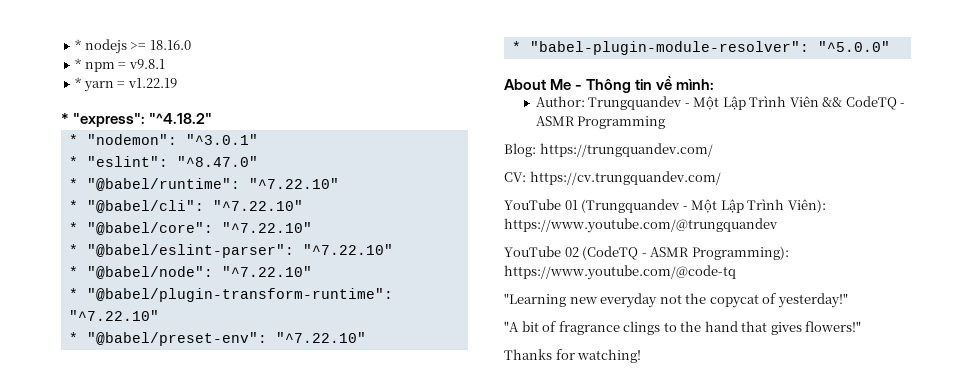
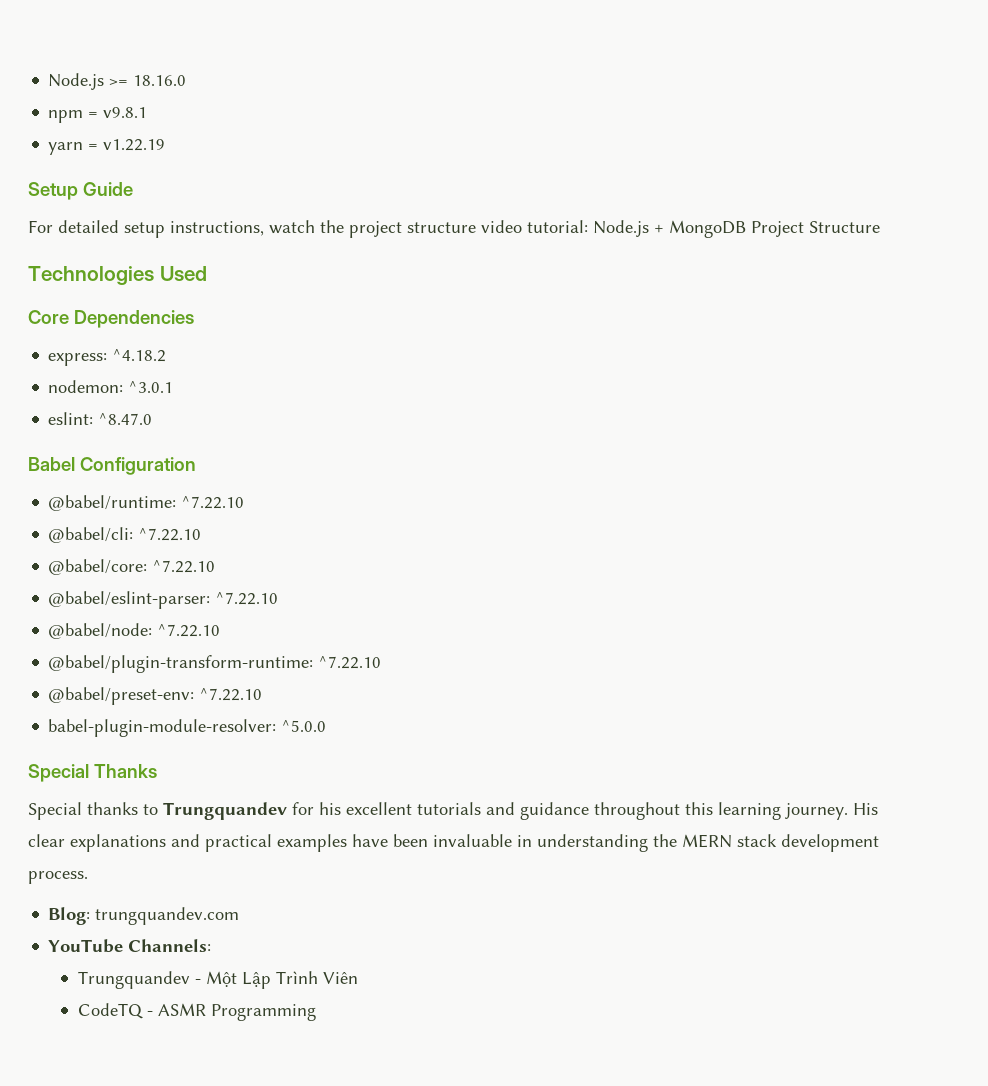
- * nodejs >= 18.16.0
+ Node.js >= 18.16.0
- * npm = v9.8.1
+ npm = v9.8.1
- * yarn = v1.22.19
+ yarn = v1.22.19
- * "express": "^4.18.2"
- * "nodemon": "^3.0.1"
- * "eslint": "^8.47.0"
- * "@babel/runtime": "^7.22.10"
- * "@babel/cli": "^7.22.10"
- * "@babel/core": "^7.22.10"
- * "@babel/eslint-parser": "^7.22.10"
- * "@babel/node": "^7.22.10"
- * "@babel/plugin-transform-runtime": "^7.22.10"
- * "@babel/preset-env": "^7.22.10"
- * "babel-plugin-module-resolver": "^5.0.0"
- About Me - Thông tin về mình:
- Author: Trungquandev - Một Lập Trình Viên && CodeTQ - ASMR Programming
+ Setup Guide
+ For detailed setup instructions, watch the project structure video tutorial: Node.js + MongoDB Project Structure
+ Technologies Used
+ Core Dependencies
+ express: ^4.18.2
+ nodemon: ^3.0.1
+ eslint: ^8.47.0
+ Babel Configuration
+ @babel/runtime: ^7.22.10
+ @babel/cli: ^7.22.10
+ @babel/core: ^7.22.10
+ @babel/eslint-parser: ^7.22.10
+ @babel/node: ^7.22.10
+ @babel/plugin-transform-runtime: ^7.22.10
+ @babel/preset-env: ^7.22.10
+ babel-plugin-module-resolver: ^5.0.0
+ Special Thanks
+ Special thanks to Trungquandev for his excellent tutorials and guidance throughout this learning journey. His clear explanations and practical examples have been invaluable in understanding the MERN stack development process.
+ Blog: trungquandev.com
+ YouTube Channels:
+ Trungquandev - Một Lập Trình Viên
+ CodeTQ - ASMR Programming
- Blog: https://trungquandev.com/
- CV: https://cv.trungquandev.com/
- YouTube 01 (Trungquandev - Một Lập Trình Viên): https://www.youtube.com/@trungquandev
- YouTube 02 (CodeTQ - ASMR Programming): https://www.youtube.com/@code-tq
- "Learning new everyday not the copycat of yesterday!"
- "A bit of fragrance clings to the hand that gives flowers!"
- Thanks for watching!

